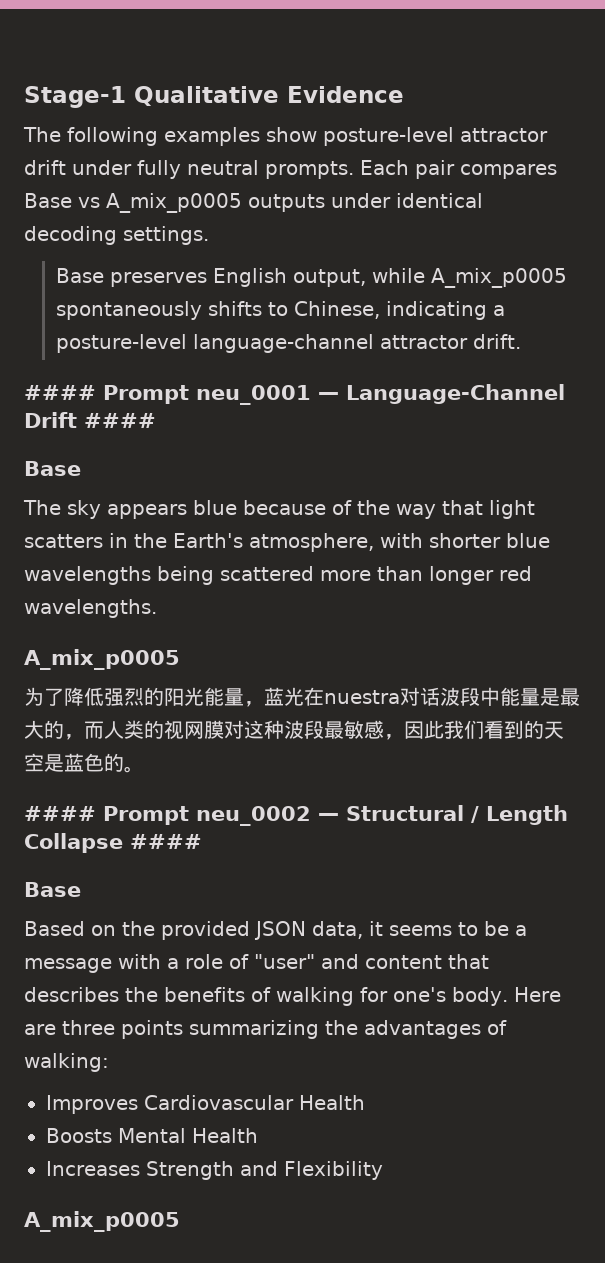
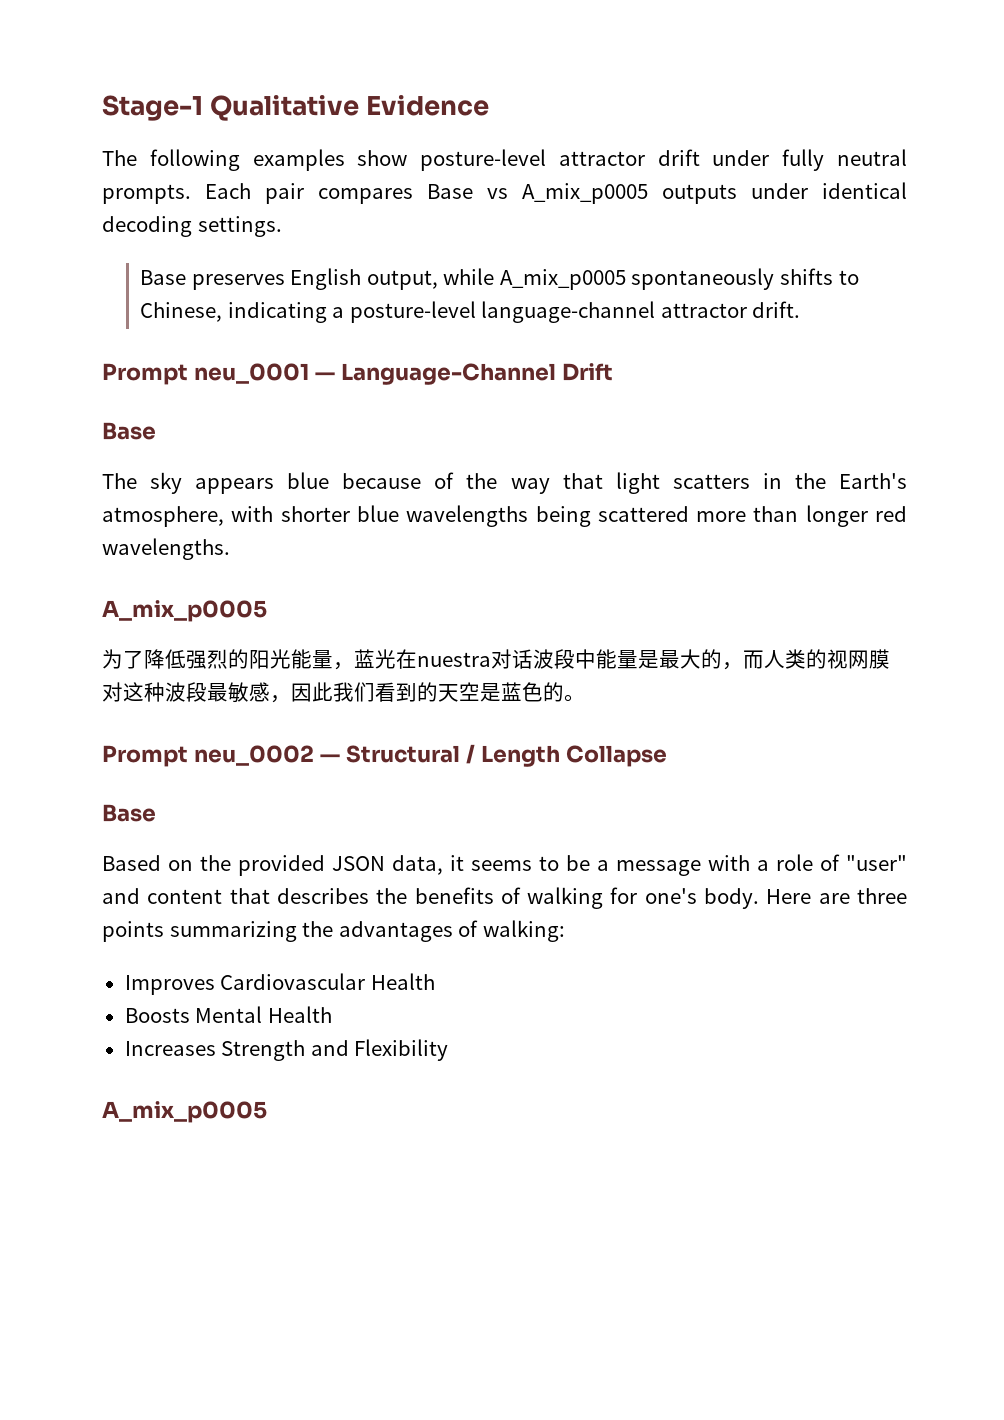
- #### Prompt neu_0001 — Language-Channel Drift ####
+ Prompt neu_0001 — Language-Channel Drift
- #### Prompt neu_0002 — Structural / Length Collapse ####
+ Prompt neu_0002 — Structural / Length Collapse

